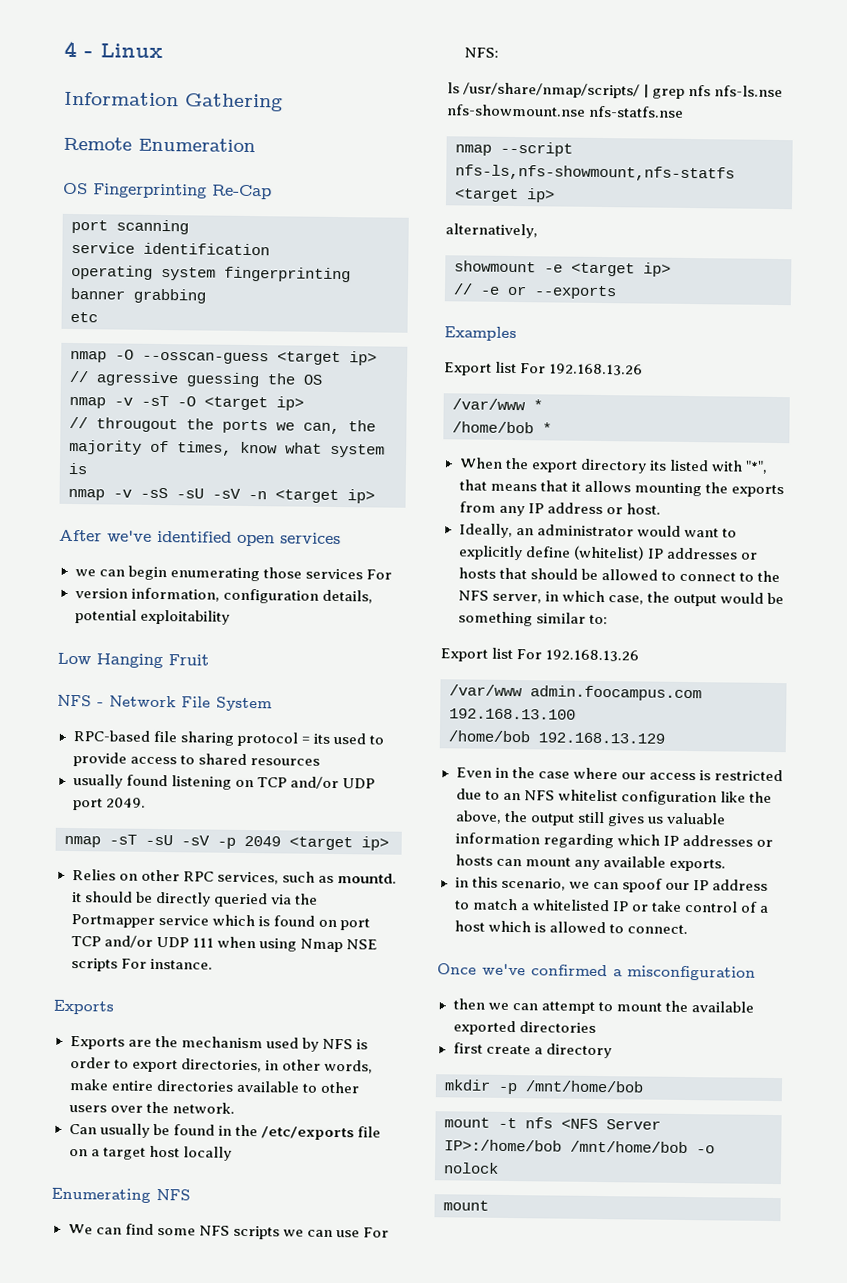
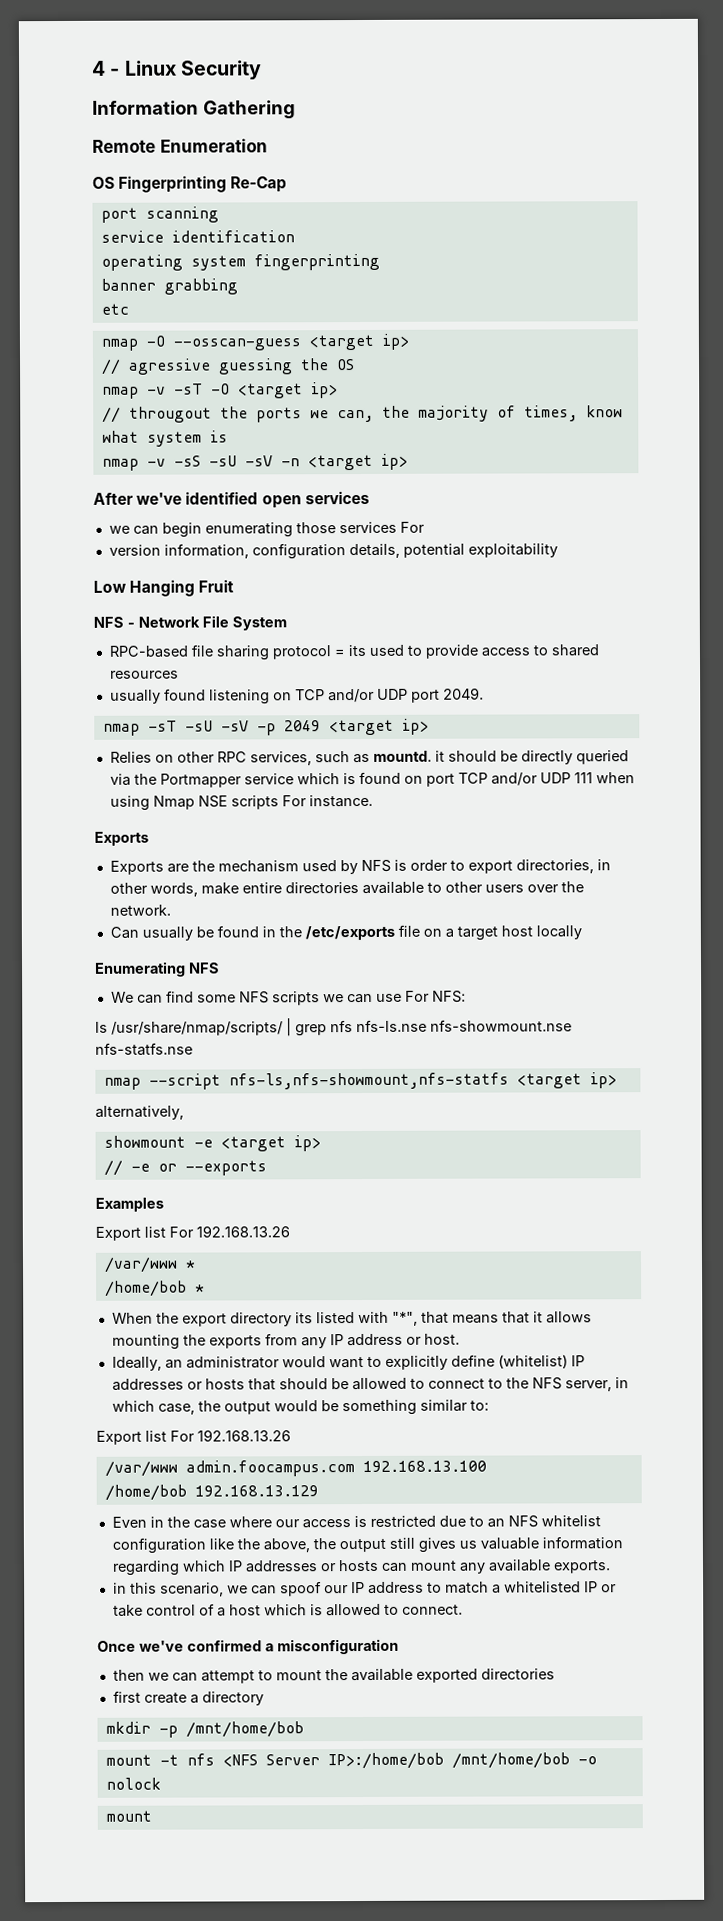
- 4 - Linux
+ 4 - Linux Security

